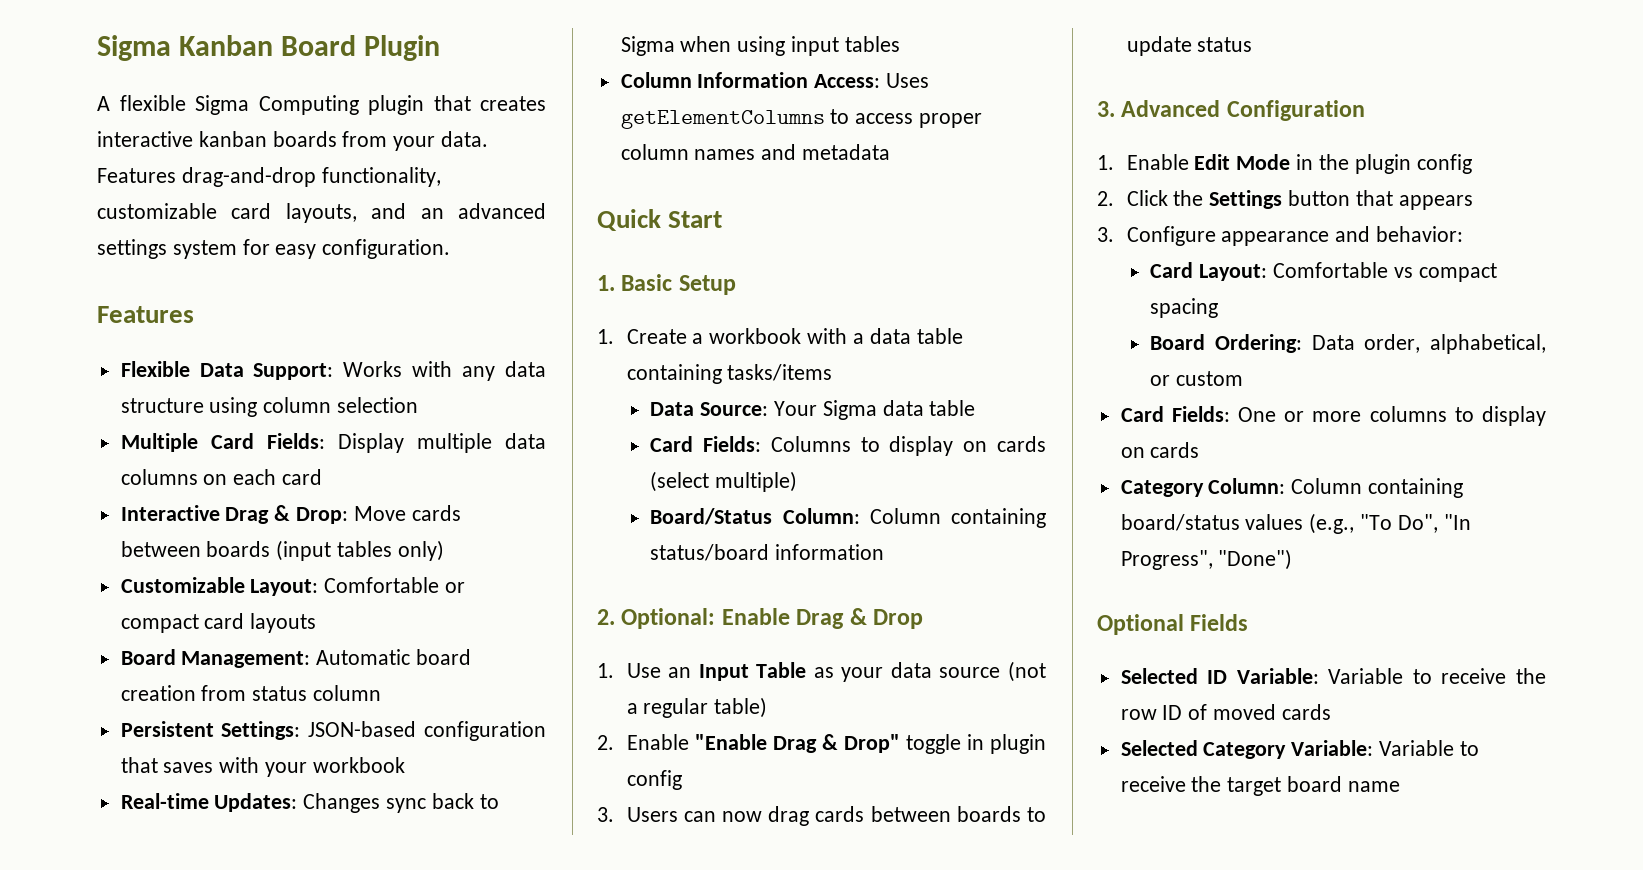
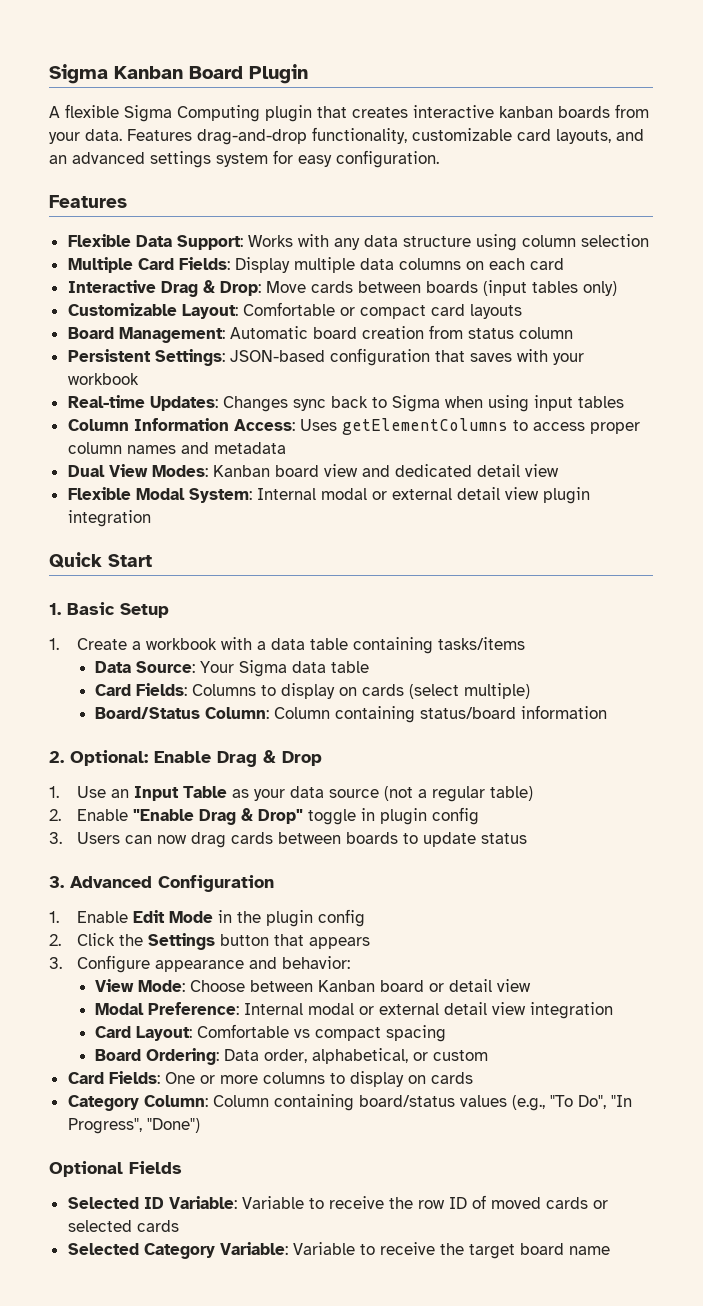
+ Dual View Modes: Kanban board view and dedicated detail view
+ Flexible Modal System: Internal modal or external detail view plugin integration
+ View Mode: Choose between Kanban board or detail view
+ Modal Preference: Internal modal or external detail view integration
- Selected ID Variable: Variable to receive the row ID of moved cards
+ Selected ID Variable: Variable to receive the row ID of moved cards or selected cards

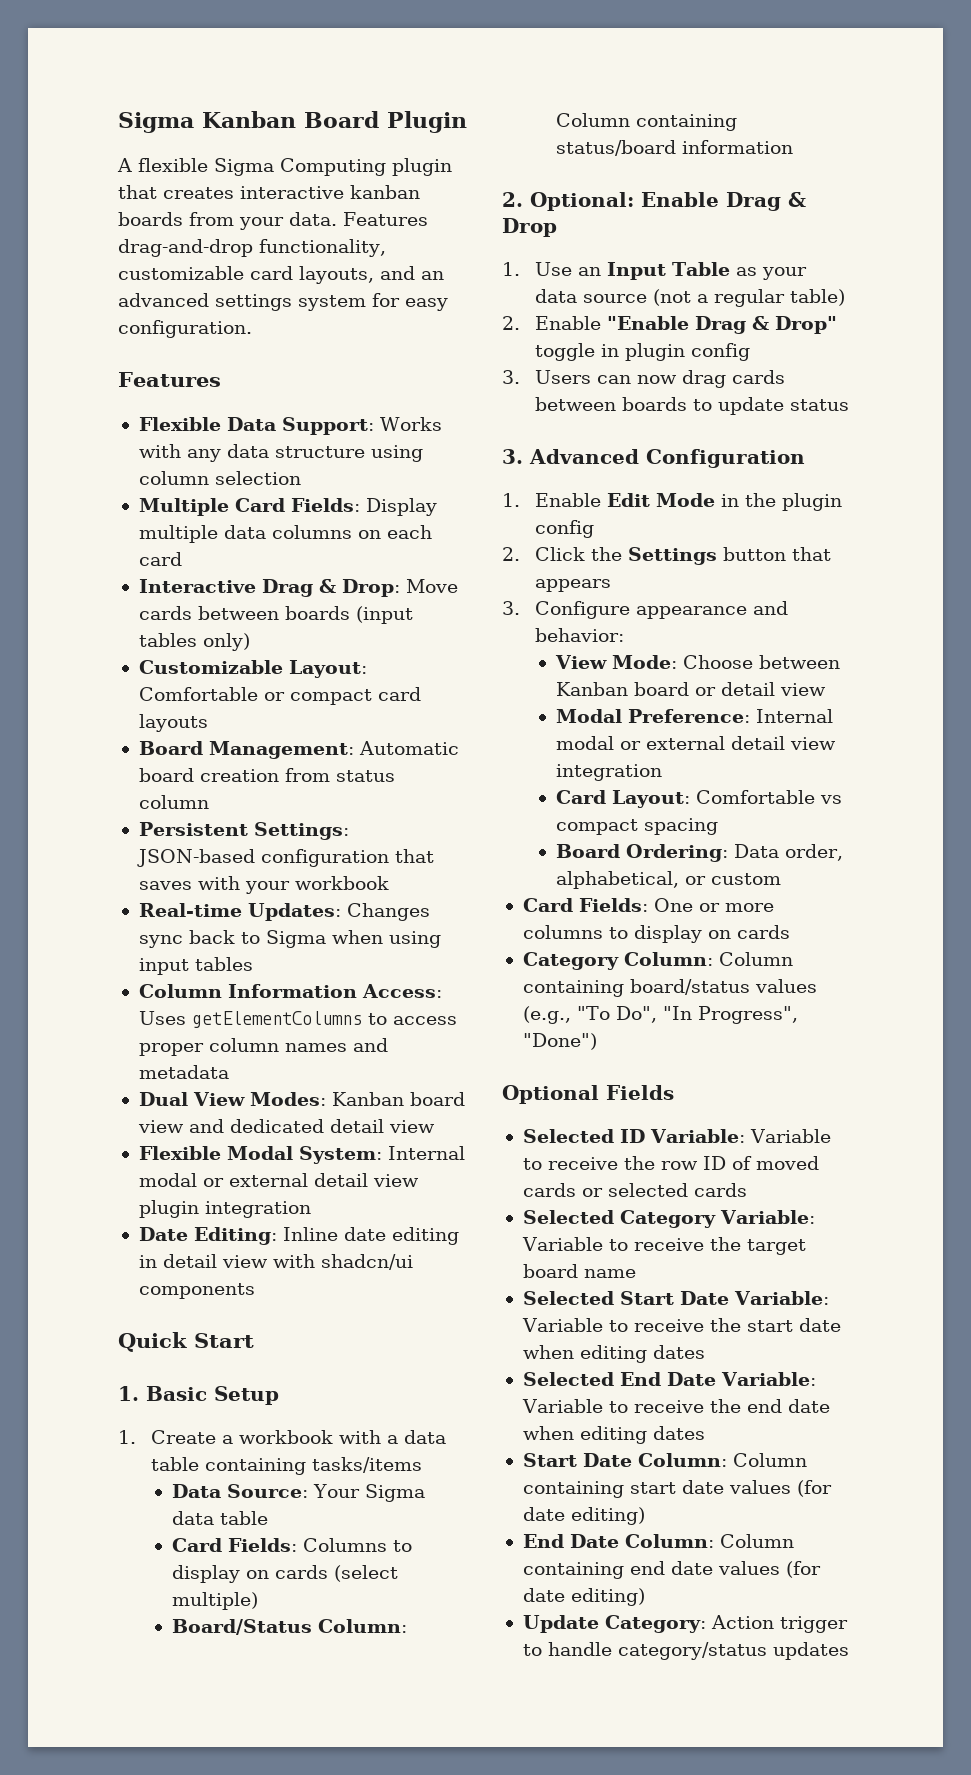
+ Date Editing: Inline date editing in detail view with shadcn/ui components
+ Selected Start Date Variable: Variable to receive the start date when editing dates
+ Selected End Date Variable: Variable to receive the end date when editing dates
+ Start Date Column: Column containing start date values (for date editing)
+ End Date Column: Column containing end date values (for date editing)
+ Update Category: Action trigger to handle category/status updates

